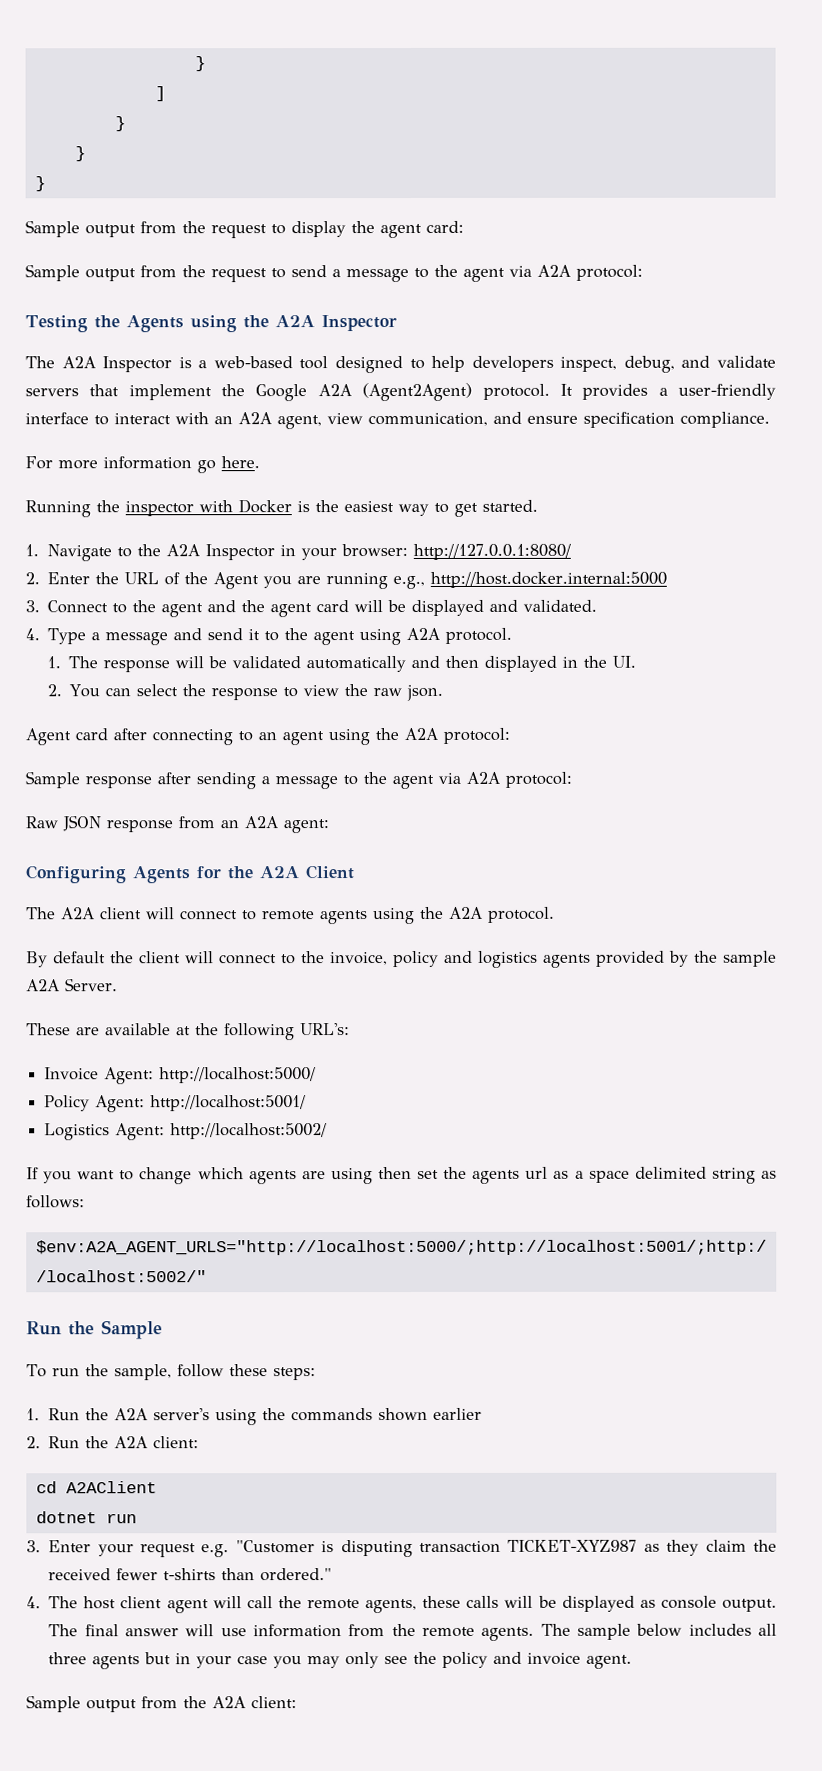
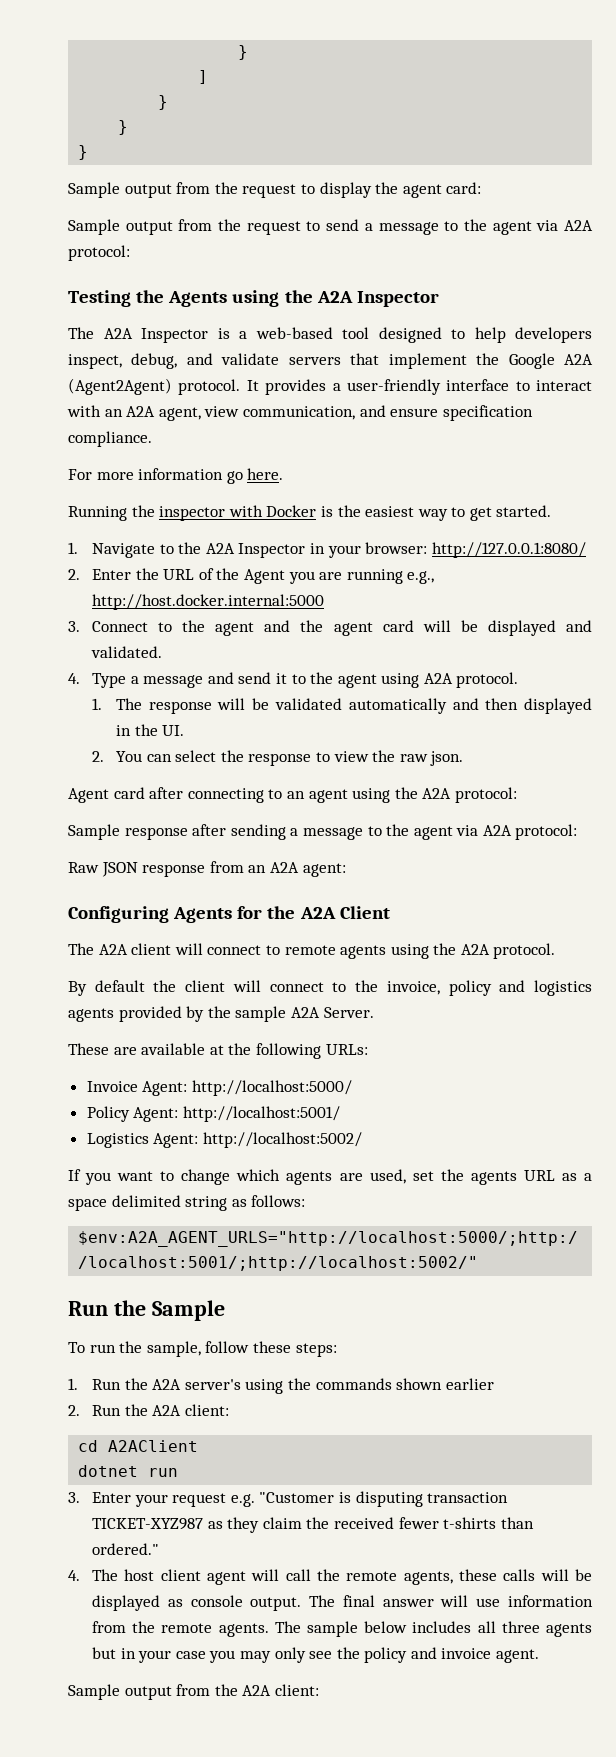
- These are available at the following URL's:
+ These are available at the following URLs:
- If you want to change which agents are using then set the agents url as a space delimited string as follows:
+ If you want to change which agents are used, set the agents URL as a space delimited string as follows:

